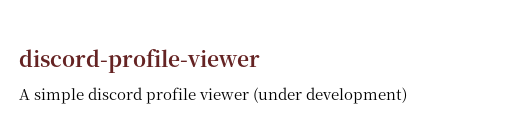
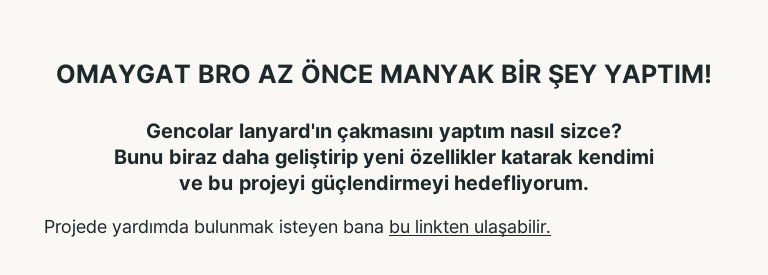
- discord-profile-viewer
- A simple discord profile viewer (under development)
+ OMAYGAT BRO AZ ÖNCE MANYAK BİR ŞEY YAPTIM!
+ Gencolar lanyard'ın çakmasını yaptım nasıl sizce?
+ Bunu biraz daha geliştirip yeni özellikler katarak kendimi
+ ve bu projeyi güçlendirmeyi hedefliyorum.
+ Projede yardımda bulunmak isteyen bana bu linkten ulaşabilir.

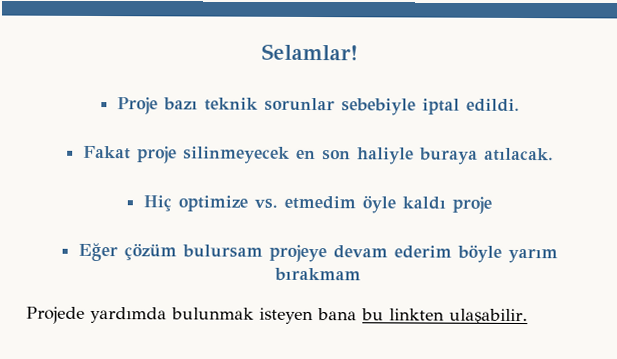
- OMAYGAT BRO AZ ÖNCE MANYAK BİR ŞEY YAPTIM!
- Gencolar lanyard'ın çakmasını yaptım nasıl sizce?
- Bunu biraz daha geliştirip yeni özellikler katarak kendimi
- ve bu projeyi güçlendirmeyi hedefliyorum.
+ Selamlar!
+ Proje bazı teknik sorunlar sebebiyle iptal edildi.
+ Fakat proje silinmeyecek en son haliyle buraya atılacak.
+ Hiç optimize vs. etmedim öyle kaldı proje
+ Eğer çözüm bulursam projeye devam ederim böyle yarım bırakmam

